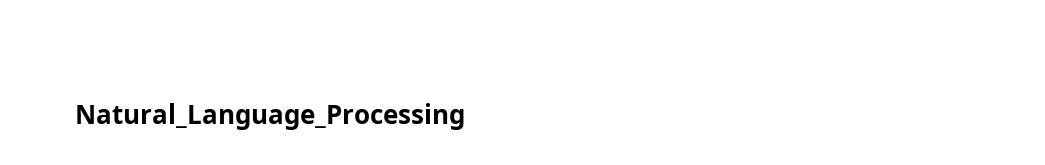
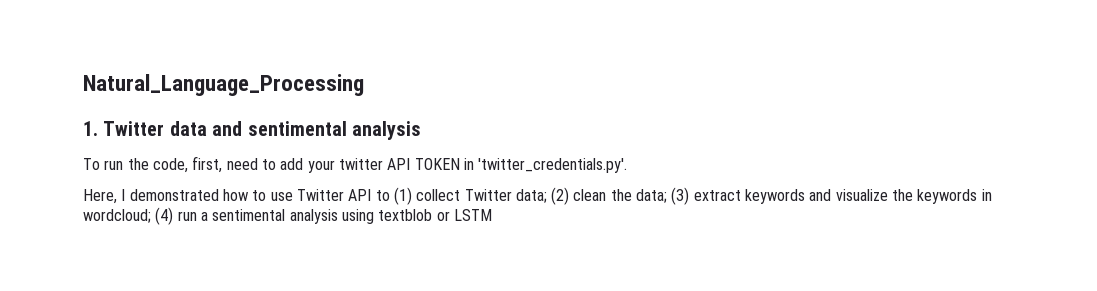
+ 1. Twitter data and sentimental analysis
+ To run the code, first, need to add your twitter API TOKEN in 'twitter_credentials.py'.
+ Here, I demonstrated how to use Twitter API to (1) collect Twitter data; (2) clean the data; (3) extract keywords and visualize the keywords in wordcloud; (4) run a sentimental analysis using textblob or LSTM

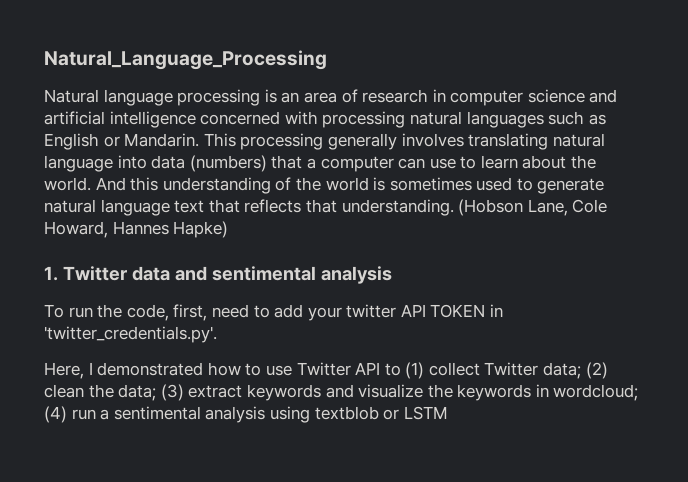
+ Natural language processing is an area of research in computer science and artificial intelligence concerned with processing natural languages such as English or Mandarin. This processing generally involves translating natural language into data (numbers) that a computer can use to learn about the world. And this understanding of the world is sometimes used to generate natural language text that reflects that understanding. (Hobson Lane, Cole Howard, Hannes Hapke)

